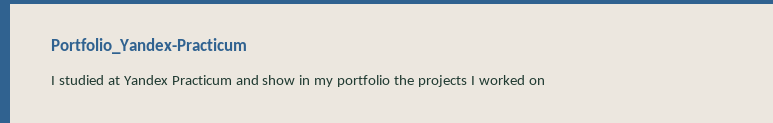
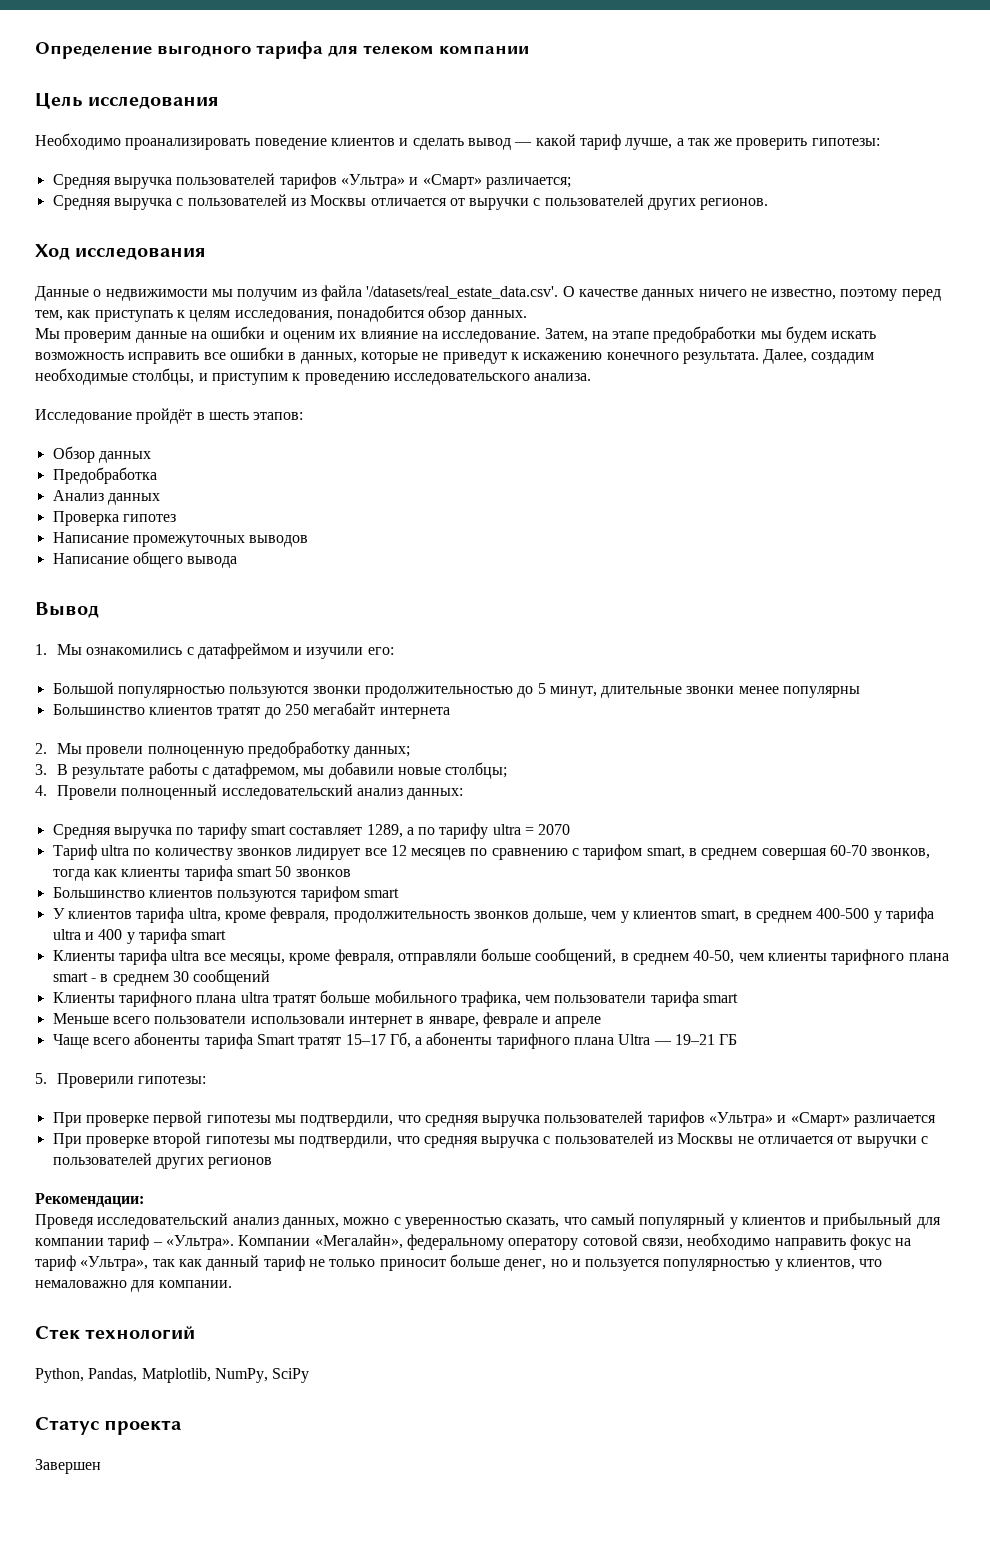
- Portfolio_Yandex-Practicum
- I studied at Yandex Practicum and show in my portfolio the projects I worked on
+ Определение выгодного тарифа для телеком компании
+ Цель исследования
+ Необходимо проанализировать поведение клиентов и сделать вывод — какой тариф лучше, а так же проверить гипотезы:
+ Средняя выручка пользователей тарифов «Ультра» и «Смарт» различается;
+ Средняя выручка с пользователей из Москвы отличается от выручки c пользователей других регионов.
+ Ход исследования
+ Данные о недвижимости мы получим из файла '/datasets/real_estate_data.csv'. О качестве данных ничего не известно, поэтому перед тем, как приступать к целям исследования, понадобится обзор данных.
+ Мы проверим данные на ошибки и оценим их влияние на исследование. Затем, на этапе предобработки мы будем искать возможность исправить все ошибки в данных, которые не приведут к искажению конечного результата. Далее, создадим необходимые столбцы, и приступим к проведению исследовательского анализа.
+ Исследование пройдёт в шесть этапов:
+ Обзор данных
+ Предобработка
+ Анализ данных
+ Проверка гипотез
+ Написание промежуточных выводов
+ Написание общего вывода
+ Вывод
+ 1. Мы ознакомились с датафреймом и изучили его:
+ Большой популярностью пользуются звонки продолжительностью до 5 минут, длительные звонки менее популярны
+ Большинство клиентов тратят до 250 мегабайт интернета
+ 2. Мы провели полноценную предобработку данных;
+ 3. В результате работы с датафремом, мы добавили новые столбцы;
+ 4. Провели полноценный исследовательский анализ данных:
+ Средняя выручка по тарифу smart составляет 1289, а по тарифу ultra = 2070
+ Тариф ultra по количеству звонков лидирует все 12 месяцев по сравнению с тарифом smart, в среднем совершая 60-70 звонков, тогда как клиенты тарифа smart 50 звонков
+ Большинство клиентов пользуются тарифом smart
+ У клиентов тарифа ultra, кроме февраля, продолжительность звонков дольше, чем у клиентов smart, в среднем 400-500 у тарифа ultra и 400 у тарифа smart
+ Клиенты тарифа ultra все месяцы, кроме февраля, отправляли больше сообщений, в среднем 40-50, чем клиенты тарифного плана smart - в среднем 30 сообщений
+ Клиенты тарифного плана ultra тратят больше мобильного трафика, чем пользователи тарифа smart
+ Меньше всего пользователи использовали интернет в январе, феврале и апреле
+ Чаще всего абоненты тарифа Smart тратят 15–17 Гб, а абоненты тарифного плана Ultra — 19–21 ГБ
+ 5. Проверили гипотезы:
+ При проверке первой гипотезы мы подтвердили, что средняя выручка пользователей тарифов «Ультра» и «Смарт» различается
+ При проверке второй гипотезы мы подтвердили, что средняя выручка с пользователей из Москвы не отличается от выручки c пользователей других регионов
+ Рекомендации:
+ Проведя исследовательский анализ данных, можно с уверенностью сказать, что самый популярный у клиентов и прибыльный для компании тариф – «Ультра». Компании «Мегалайн», федеральному оператору сотовой связи, необходимо направить фокус на тариф «Ультра», так как данный тариф не только приносит больше денег, но и пользуется популярностью у клиентов, что немаловажно для компании.
+ Стек технологий
+ Python, Pandas, Matplotlib, NumPy, SciPy
+ Статус проекта
+ Завершен

